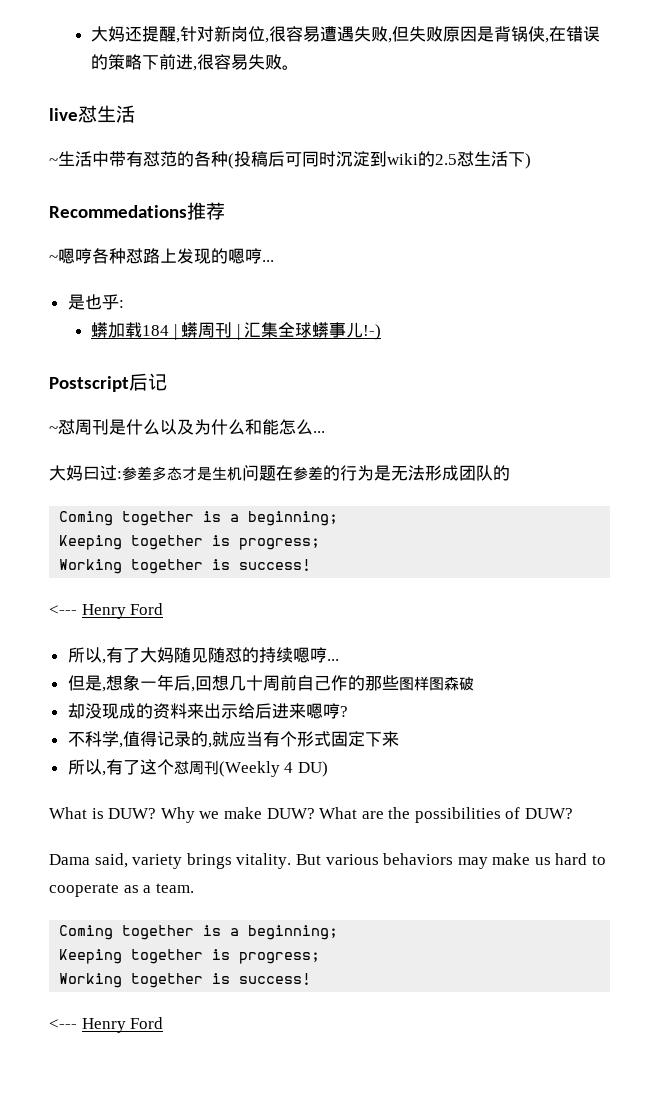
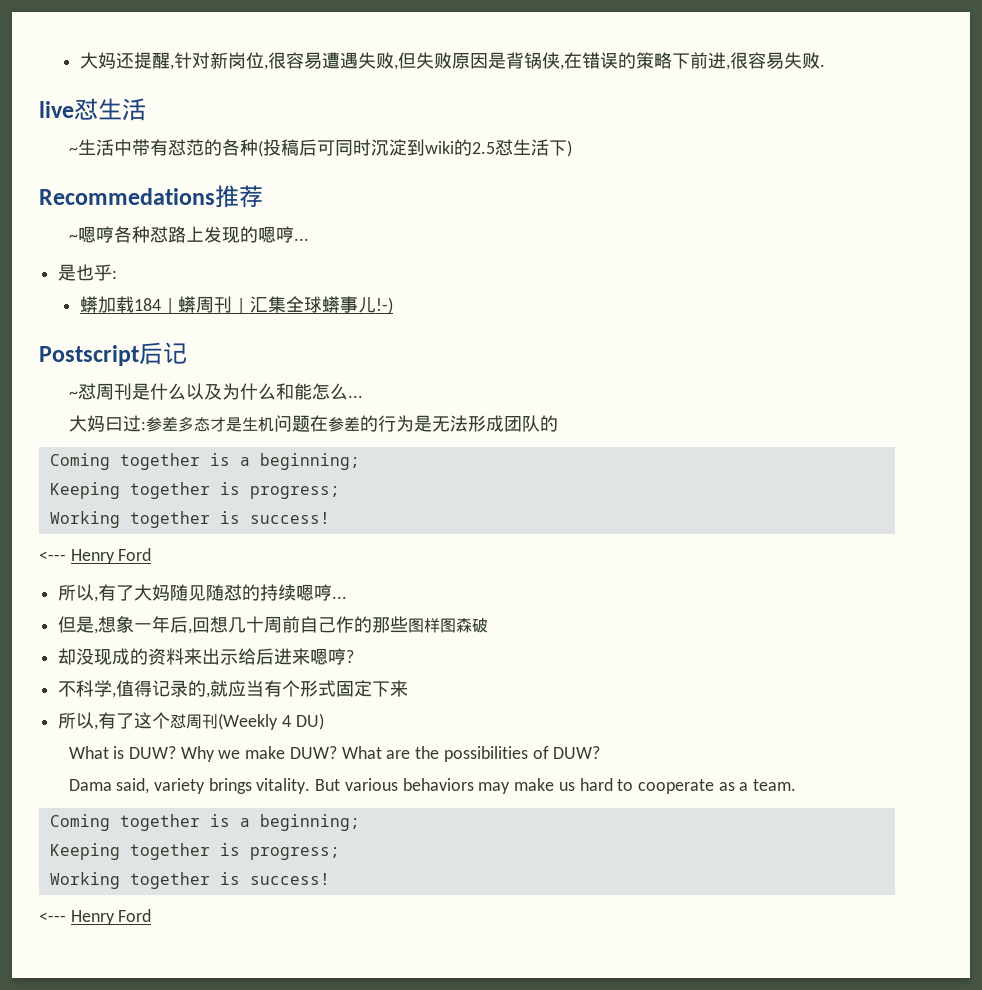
- 大妈还提醒,针对新岗位,很容易遭遇失败,但失败原因是背锅侠,在错误的策略下前进,很容易失败。
+ 大妈还提醒,针对新岗位,很容易遭遇失败,但失败原因是背锅侠,在错误的策略下前进,很容易失败.

